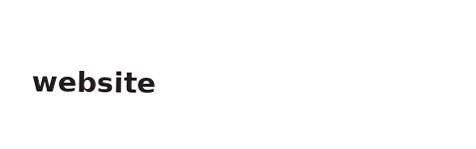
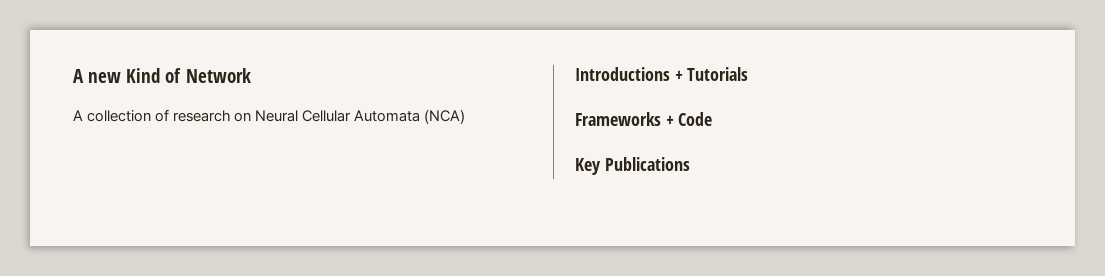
- website
+ A new Kind of Network
+ A collection of research on Neural Cellular Automata (NCA)
+ Introductions + Tutorials
+ Frameworks + Code
+ Key Publications

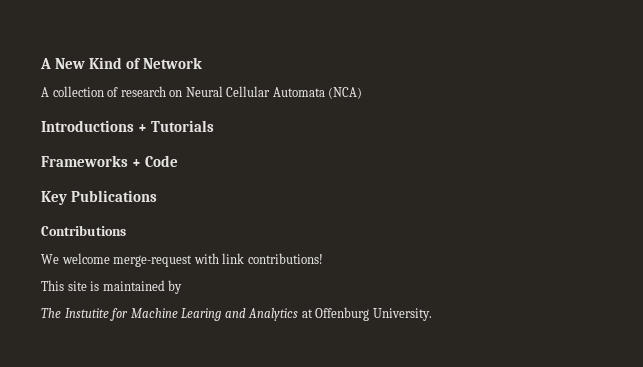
- A new Kind of Network
+ A New Kind of Network
+ Contributions
+ We welcome merge-request with link contributions!
+ This site is maintained by
+ The Instutite for Machine Learing and Analytics at Offenburg University.

